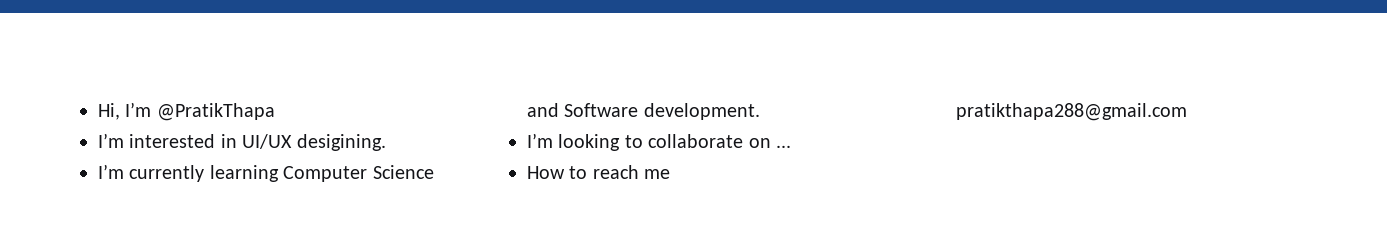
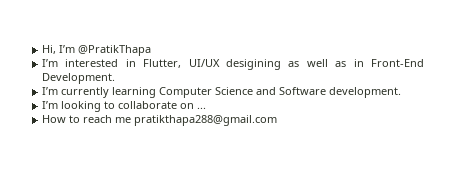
- I’m interested in UI/UX desigining.
+ I’m interested in Flutter, UI/UX desigining as well as in Front-End Development.

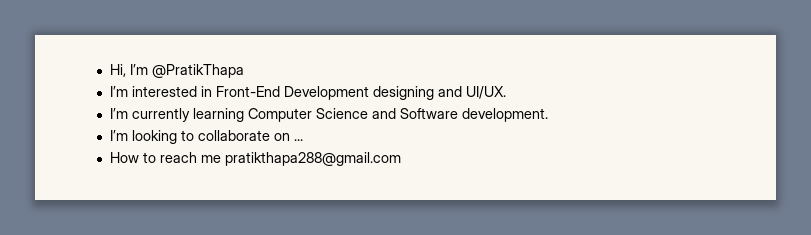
- I’m interested in Flutter, UI/UX desigining as well as in Front-End Development.
+ I’m interested in Front-End Development designing and UI/UX.

